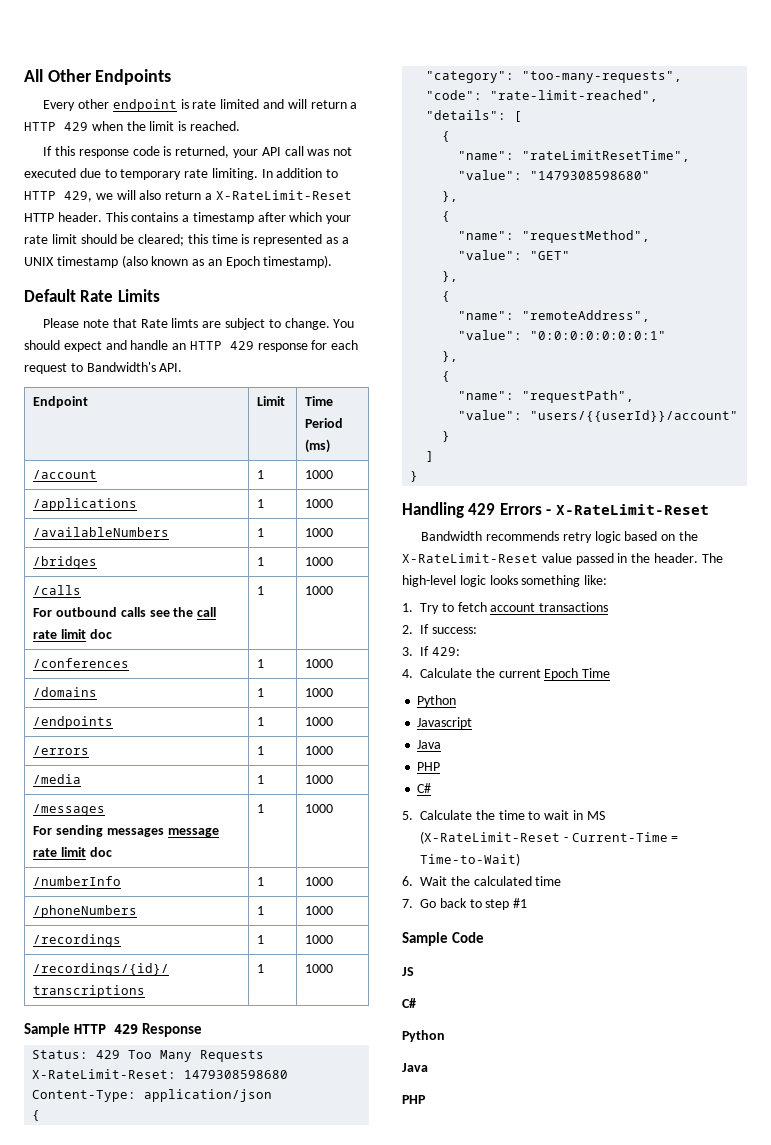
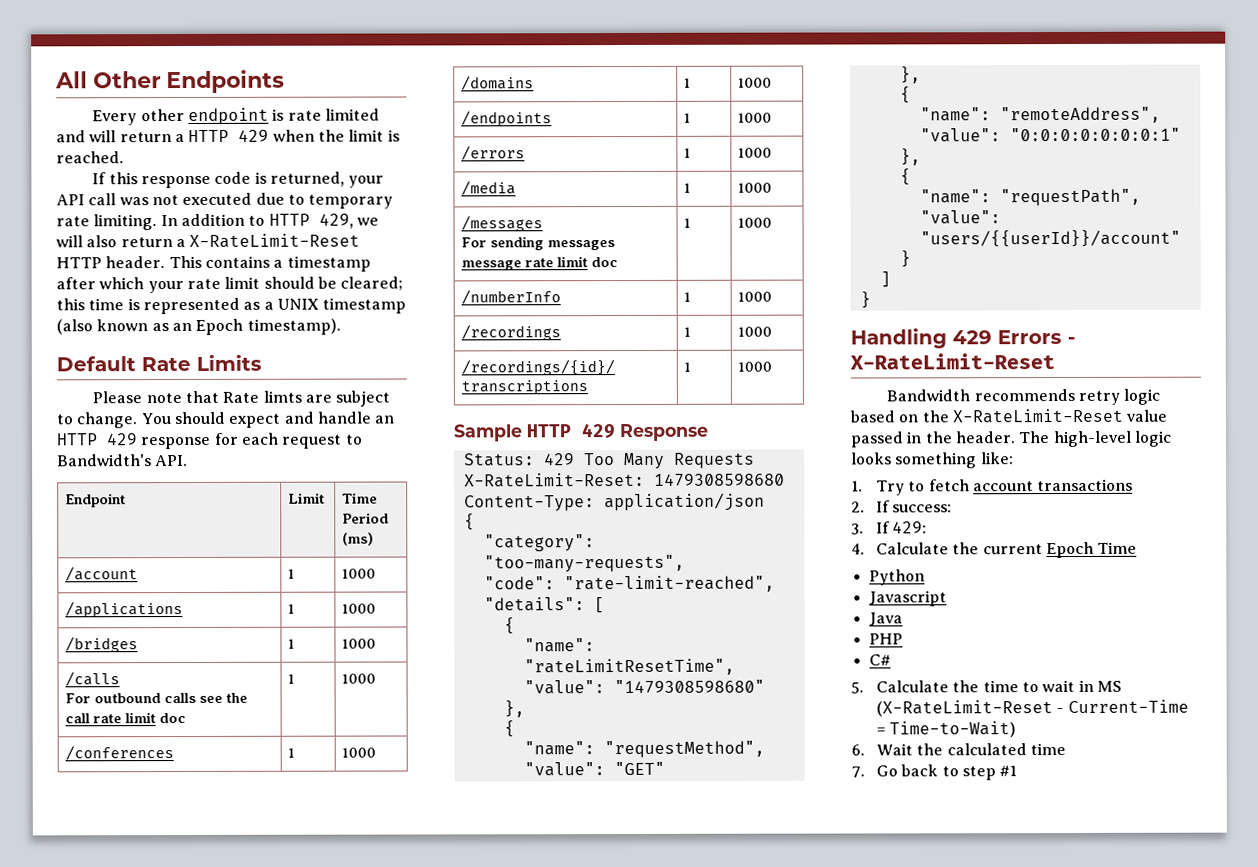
- /availableNumbers | 1 | 1000
- /phoneNumbers | 1 | 1000
- Sample Code
- JS
- C#
- Python
- Java
- PHP

